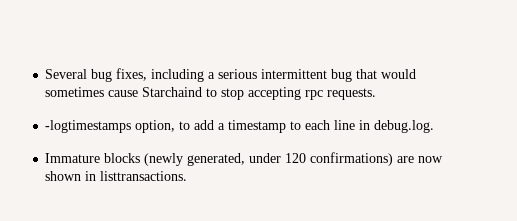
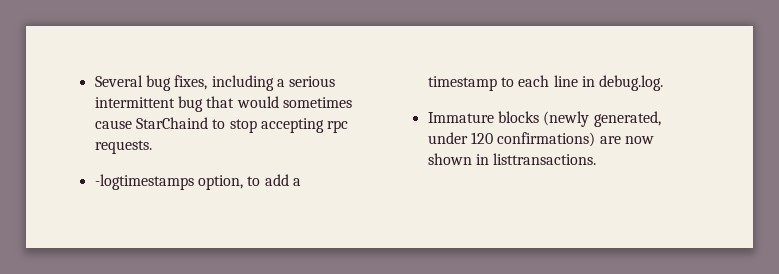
- Several bug fixes, including a serious intermittent bug that would sometimes cause Starchaind to stop accepting rpc requests.
+ Several bug fixes, including a serious intermittent bug that would sometimes cause StarChaind to stop accepting rpc requests.

